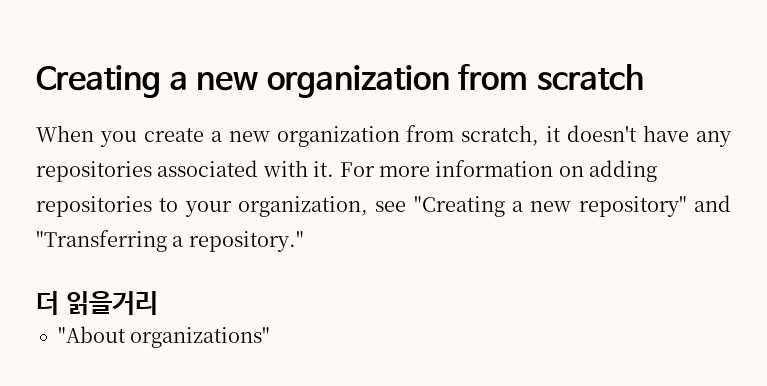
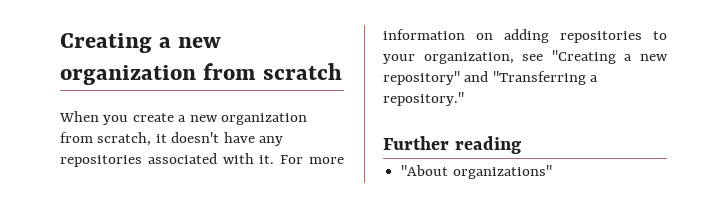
- 더 읽을거리
+ Further reading

